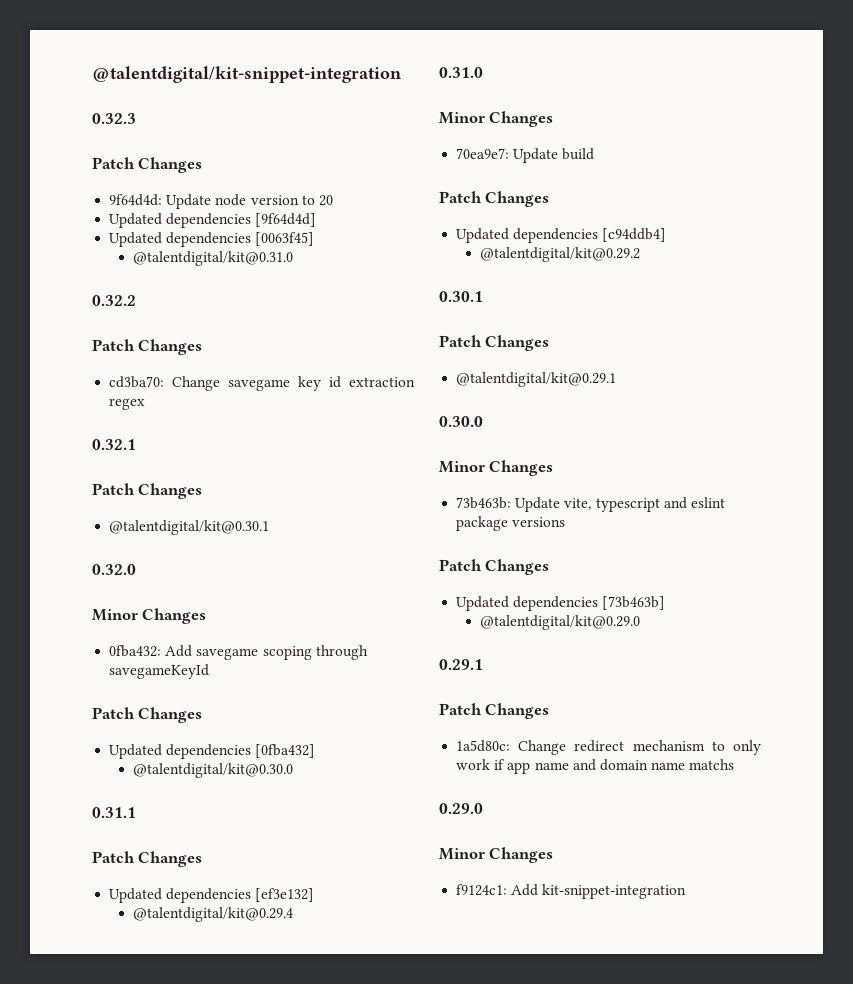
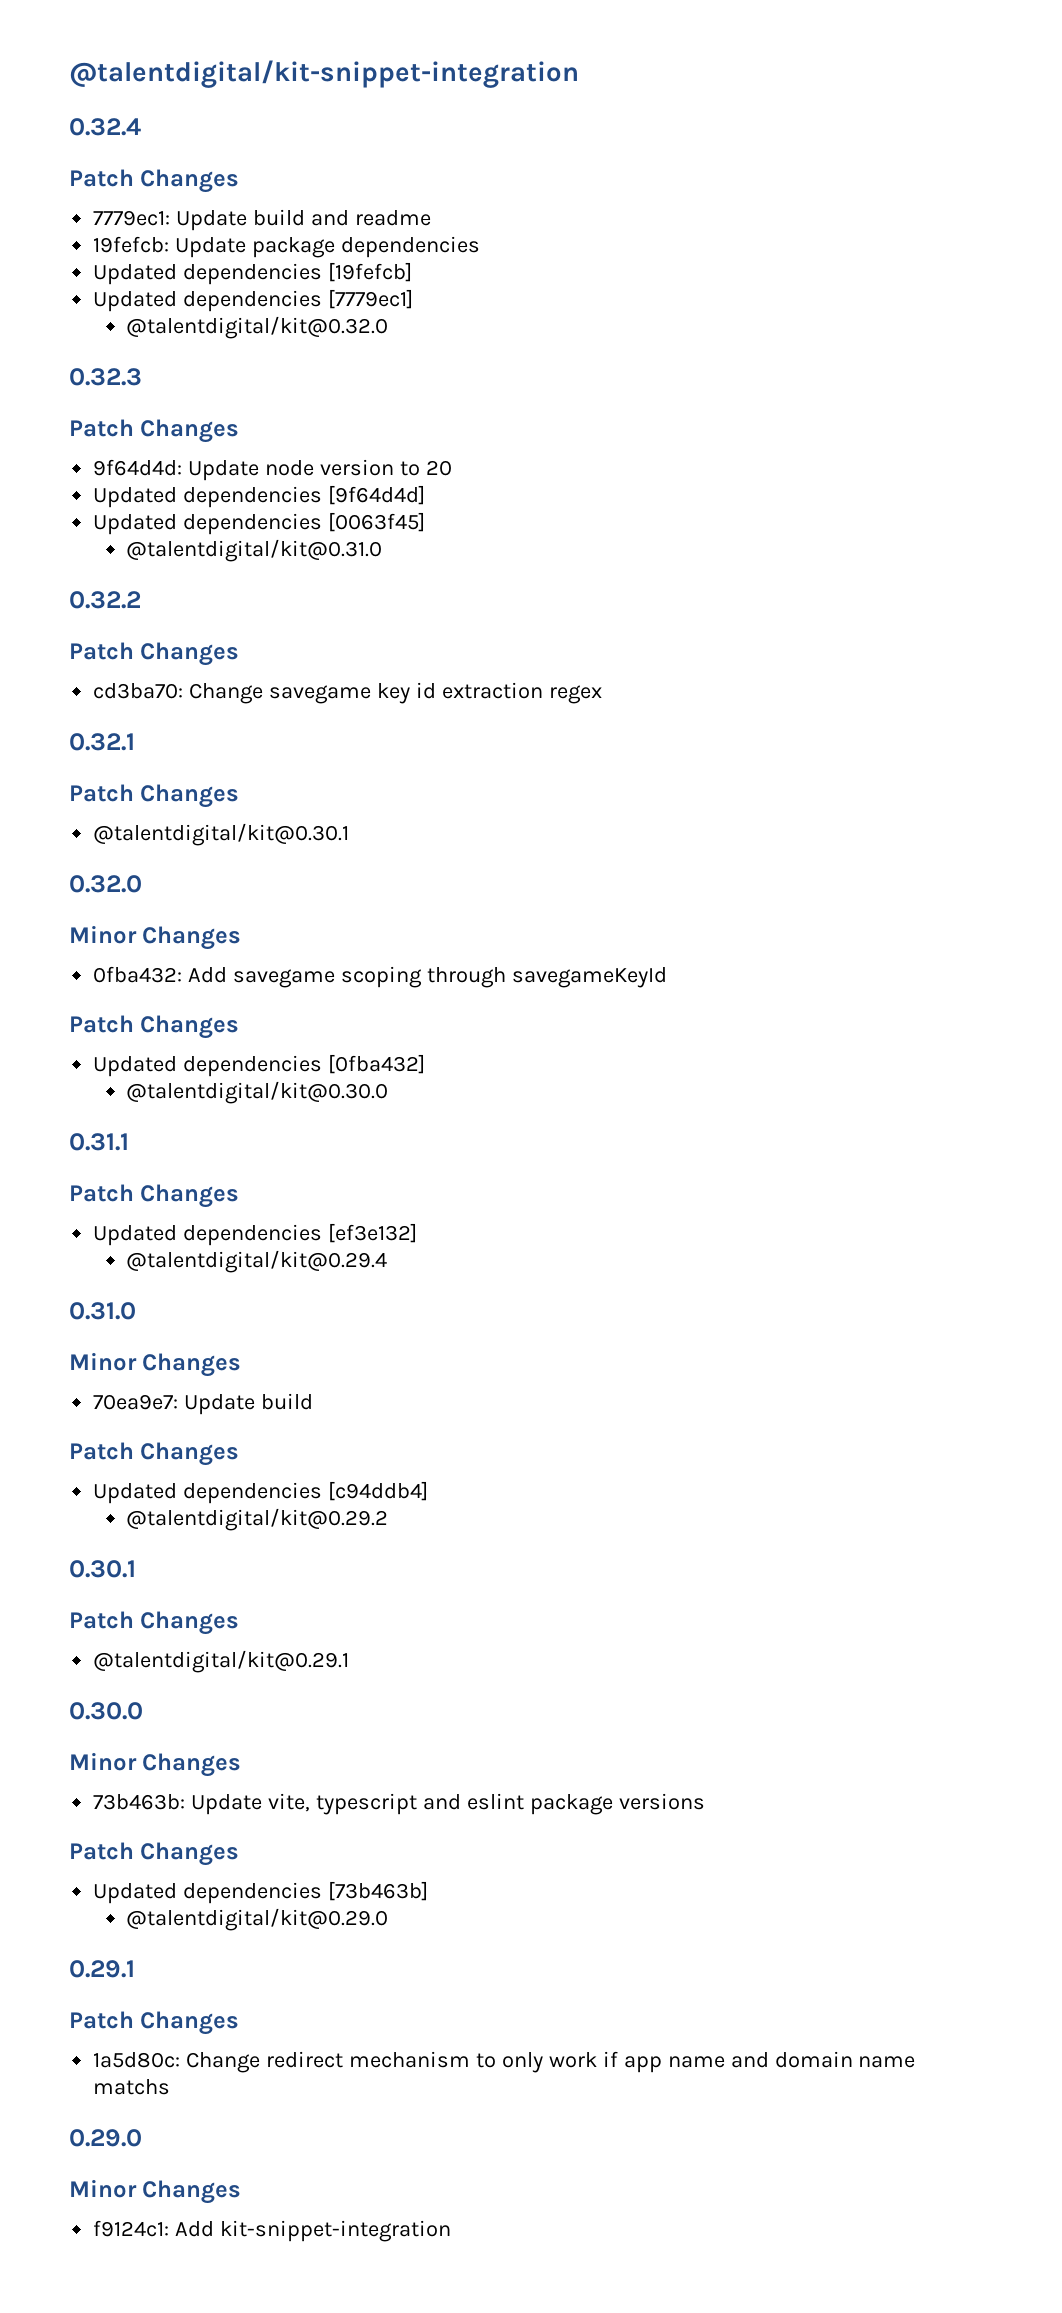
+ 0.32.4
+ Patch Changes
+ 7779ec1: Update build and readme
+ 19fefcb: Update package dependencies
+ Updated dependencies [19fefcb]
+ Updated dependencies [7779ec1]
+ @talentdigital/kit@0.32.0

